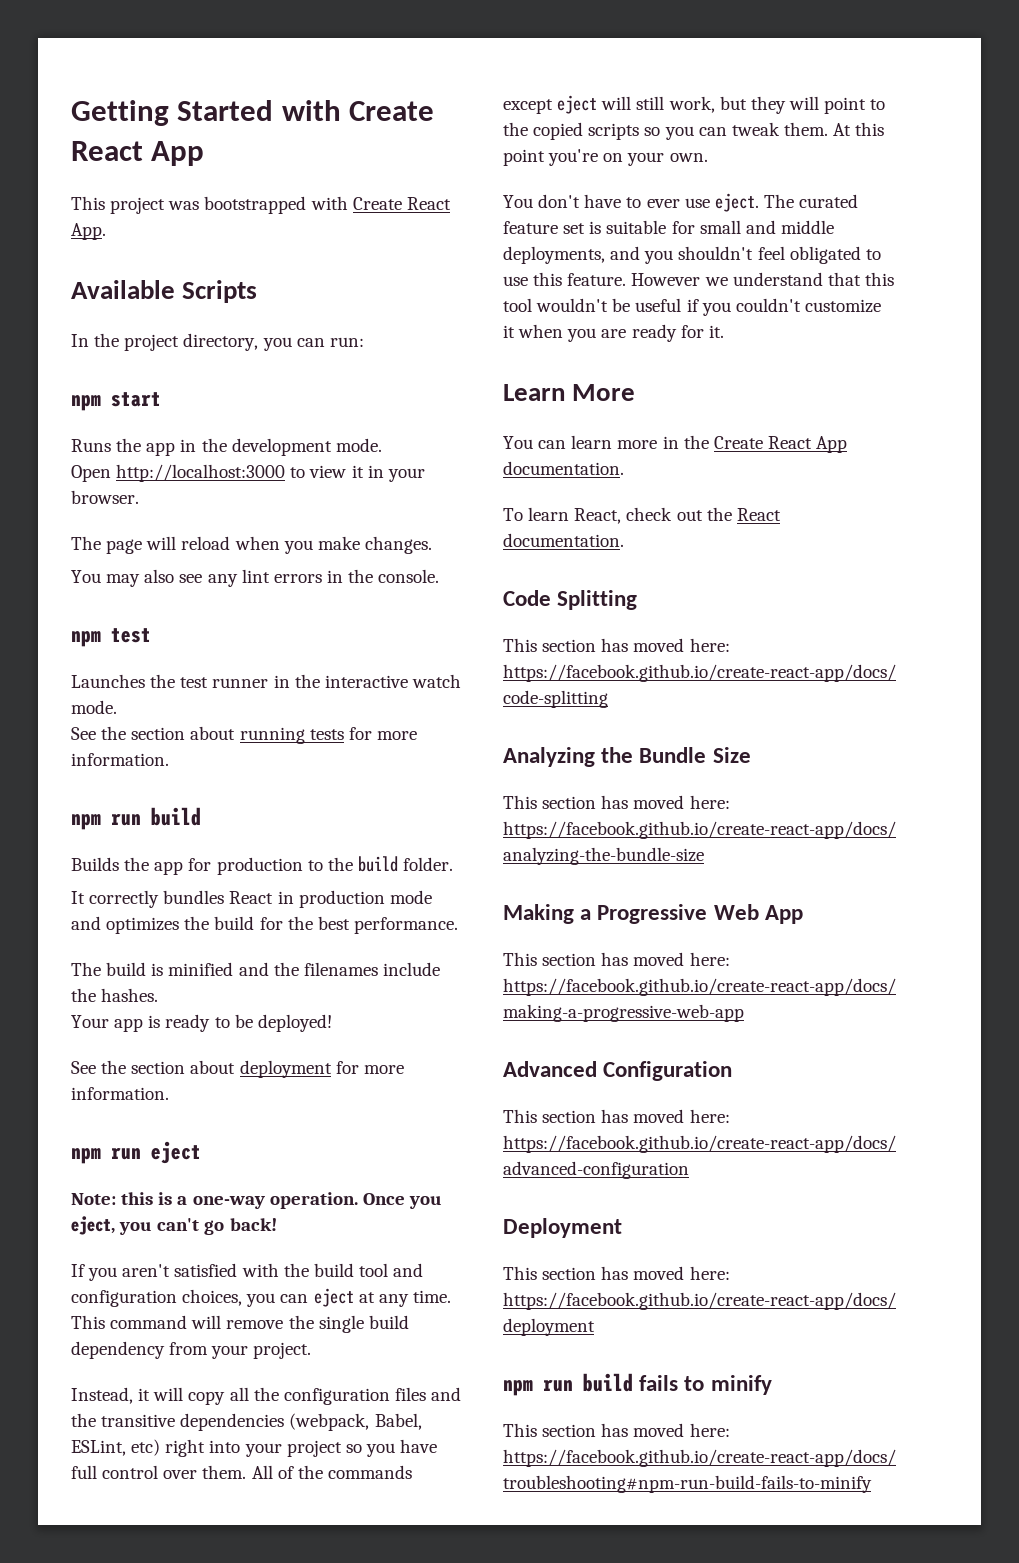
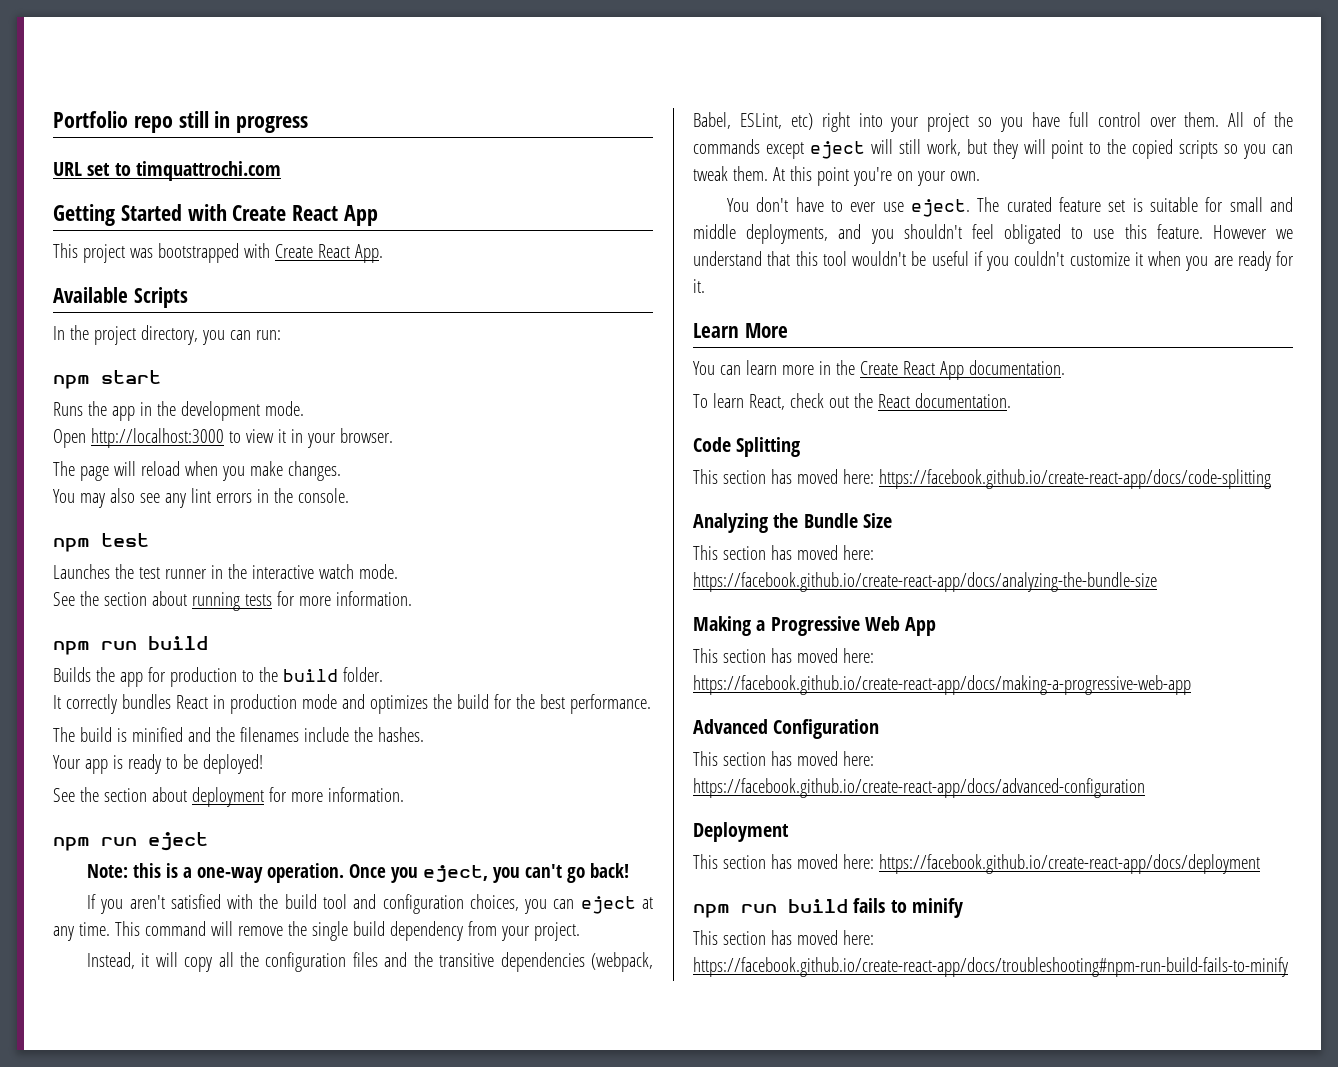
+ Portfolio repo still in progress
+ URL set to timquattrochi.com

